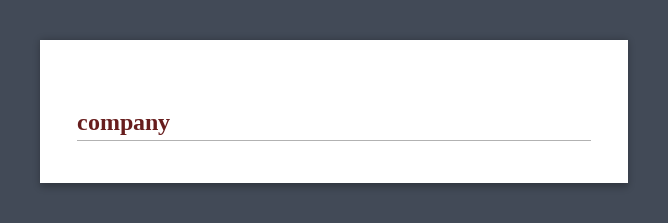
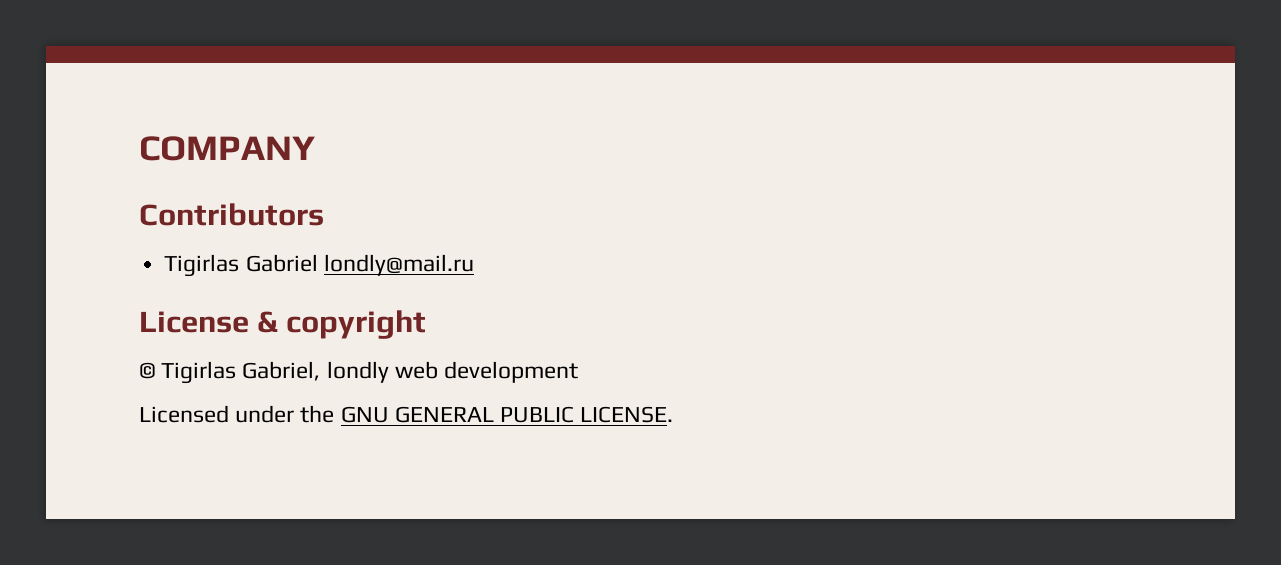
- company
+ COMPANY
+ Contributors
+ Tigirlas Gabriel londly@mail.ru
+ License & copyright
+ © Tigirlas Gabriel, londly web development
+ Licensed under the GNU GENERAL PUBLIC LICENSE.

